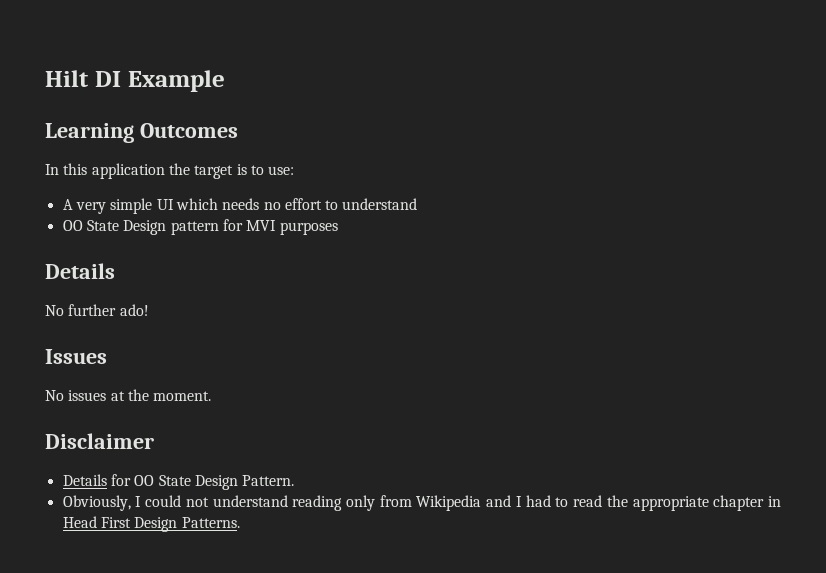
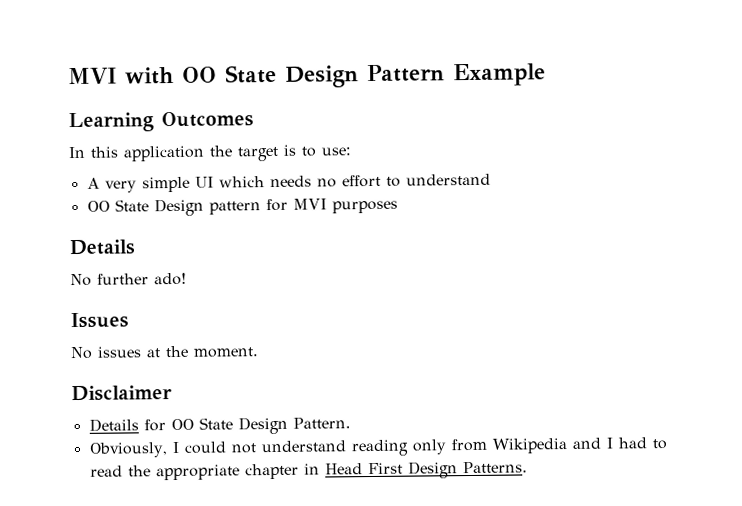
- Hilt DI Example
+ MVI with OO State Design Pattern Example

